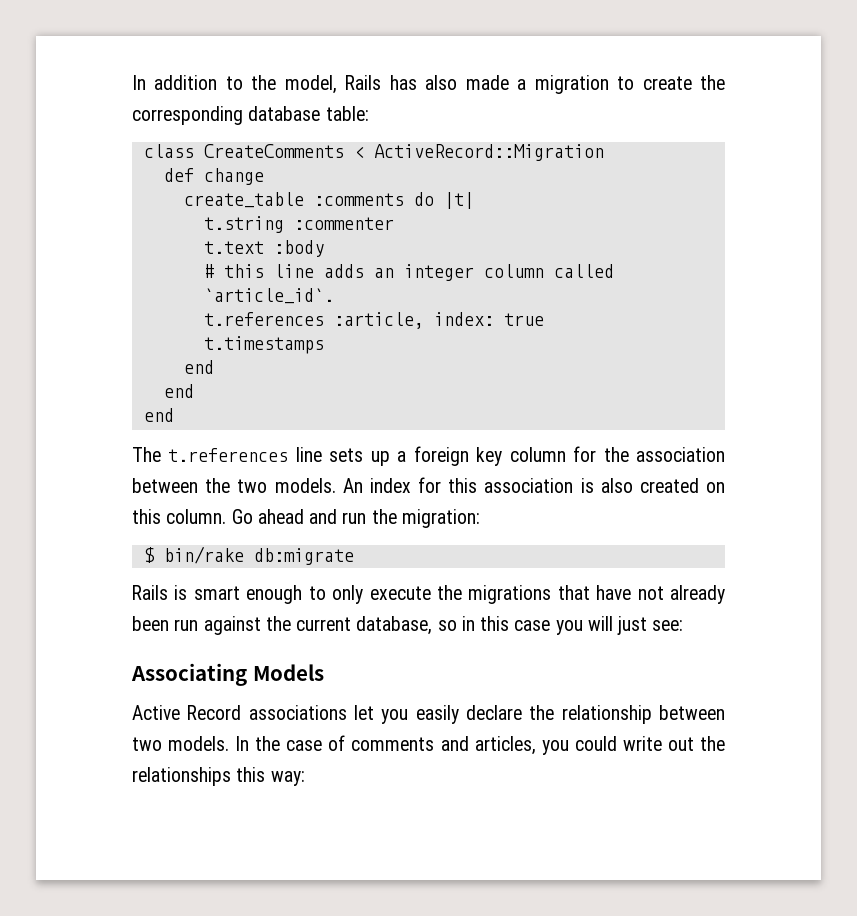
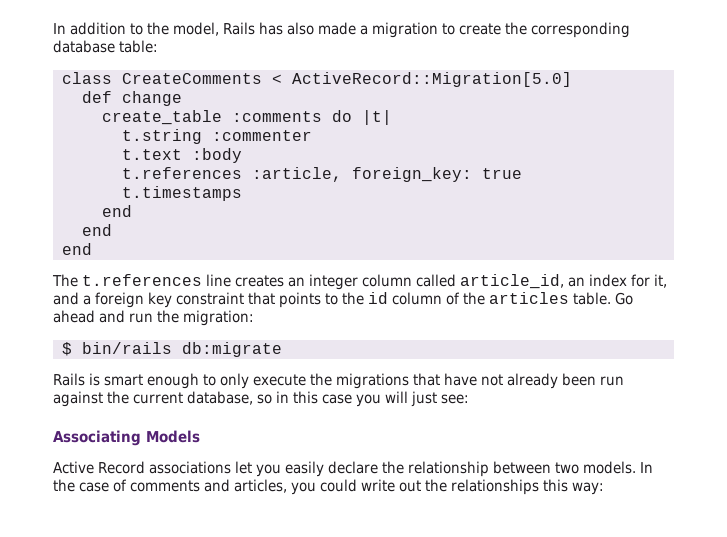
- class CreateComments < ActiveRecord::Migration
+ class CreateComments < ActiveRecord::Migration[5.0]
- # this line adds an integer column called `article_id`.
- t.references :article, index: true
+ t.references :article, foreign_key: true
- The t.references line sets up a foreign key column for the association between the two models. An index for this association is also created on this column.
+ The t.references line creates an integer column called article_id, an index for it, and a foreign key constraint that points to the id column of the articles table.
- $ bin/rake db:migrate
+ $ bin/rails db:migrate

